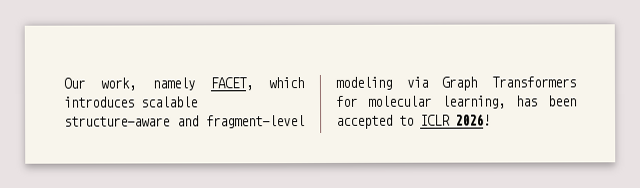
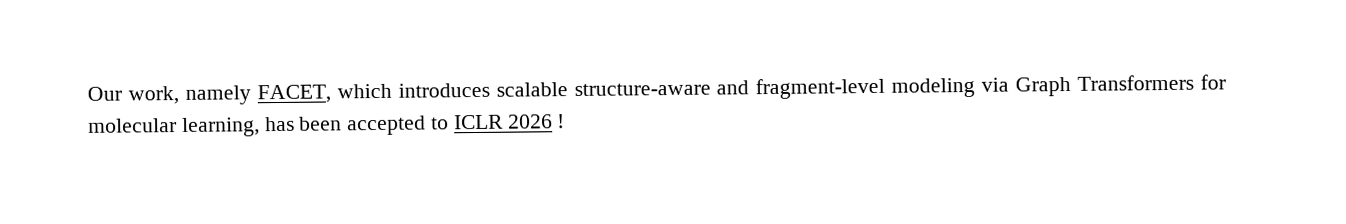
- Our work, namely FACET, which introduces scalable structure-aware and fragment-level modeling via Graph Transformers for molecular learning, has been accepted to ICLR 2026!
+ Our work, namely FACET, which introduces scalable structure-aware and fragment-level modeling via Graph Transformers for molecular learning, has been accepted to ICLR 2026 !

